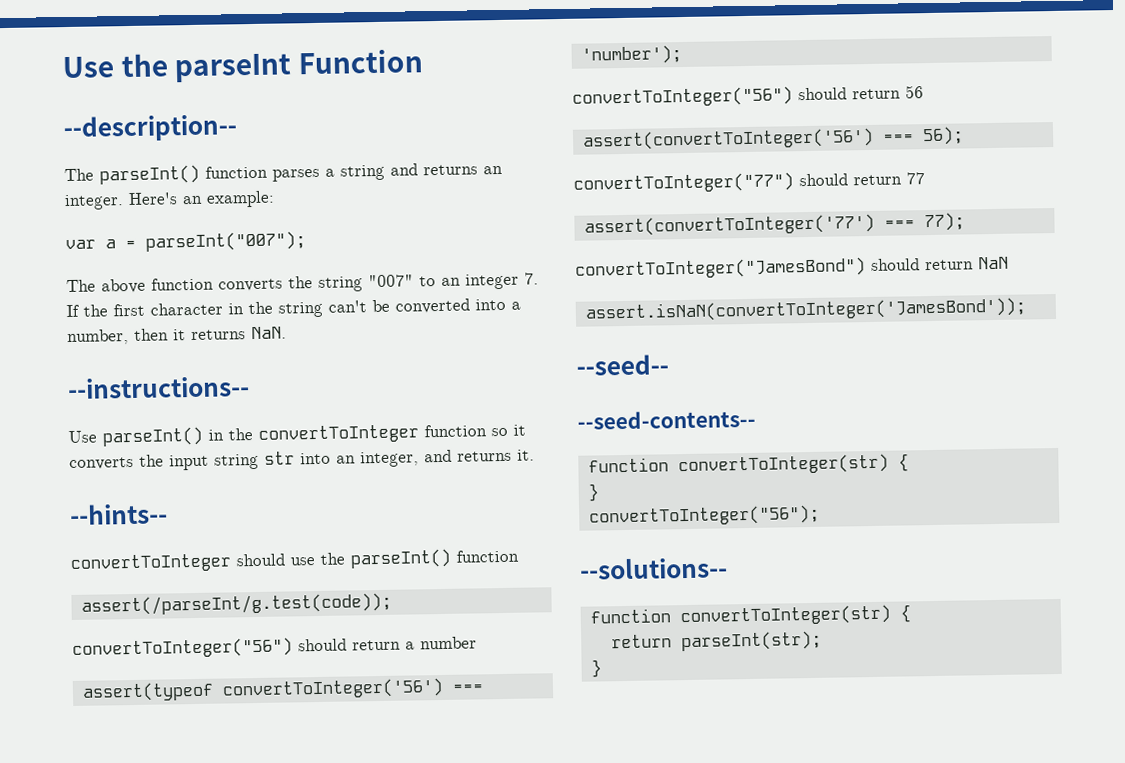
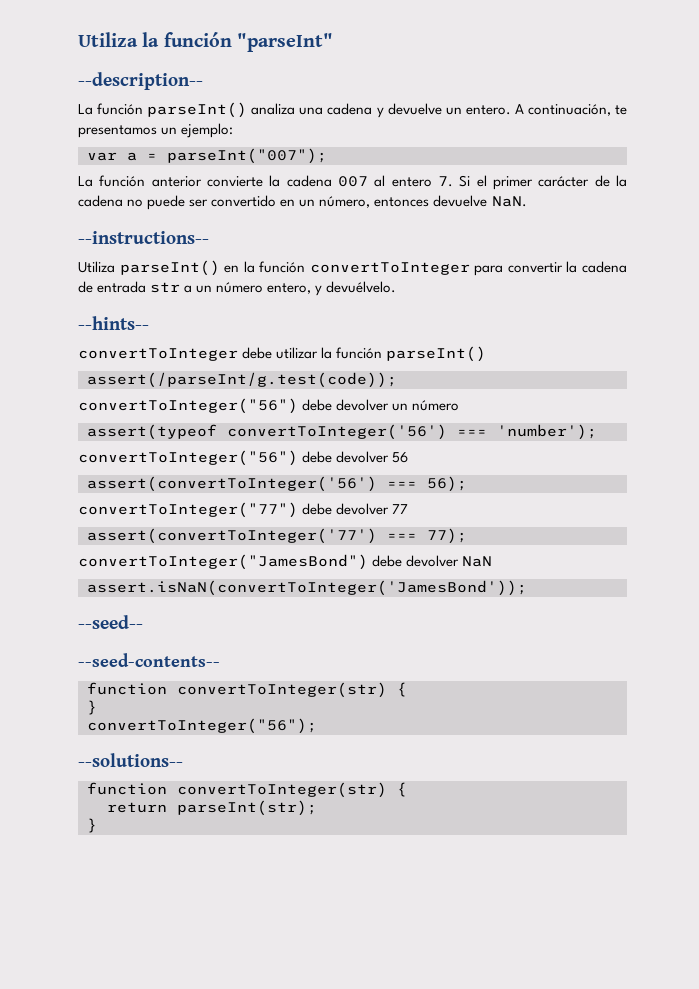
- Use the parseInt Function
+ Utiliza la función "parseInt"
  --description--
- The parseInt() function parses a string and returns an integer. Here's an example:
+ La función parseInt() analiza una cadena y devuelve un entero. A continuación, te presentamos un ejemplo:
  var a = parseInt("007");
- The above function converts the string "007" to an integer 7. If the first character in the string can't be converted into a number, then it returns NaN.
+ La función anterior convierte la cadena 007 al entero 7. Si el primer carácter de la cadena no puede ser convertido en un número, entonces devuelve NaN.
  --instructions--
- Use parseInt() in the convertToInteger function so it converts the input string str into an integer, and returns it.
+ Utiliza parseInt() en la función convertToInteger para convertir la cadena de entrada str a un número entero, y devuélvelo.
  --hints--
- convertToInteger should use the parseInt() function
+ convertToInteger debe utilizar la función parseInt()
- convertToInteger("56") should return a number
+ convertToInteger("56") debe devolver un número
- convertToInteger("56") should return 56
+ convertToInteger("56") debe devolver 56
- convertToInteger("77") should return 77
+ convertToInteger("77") debe devolver 77
- convertToInteger("JamesBond") should return NaN
+ convertToInteger("JamesBond") debe devolver NaN

